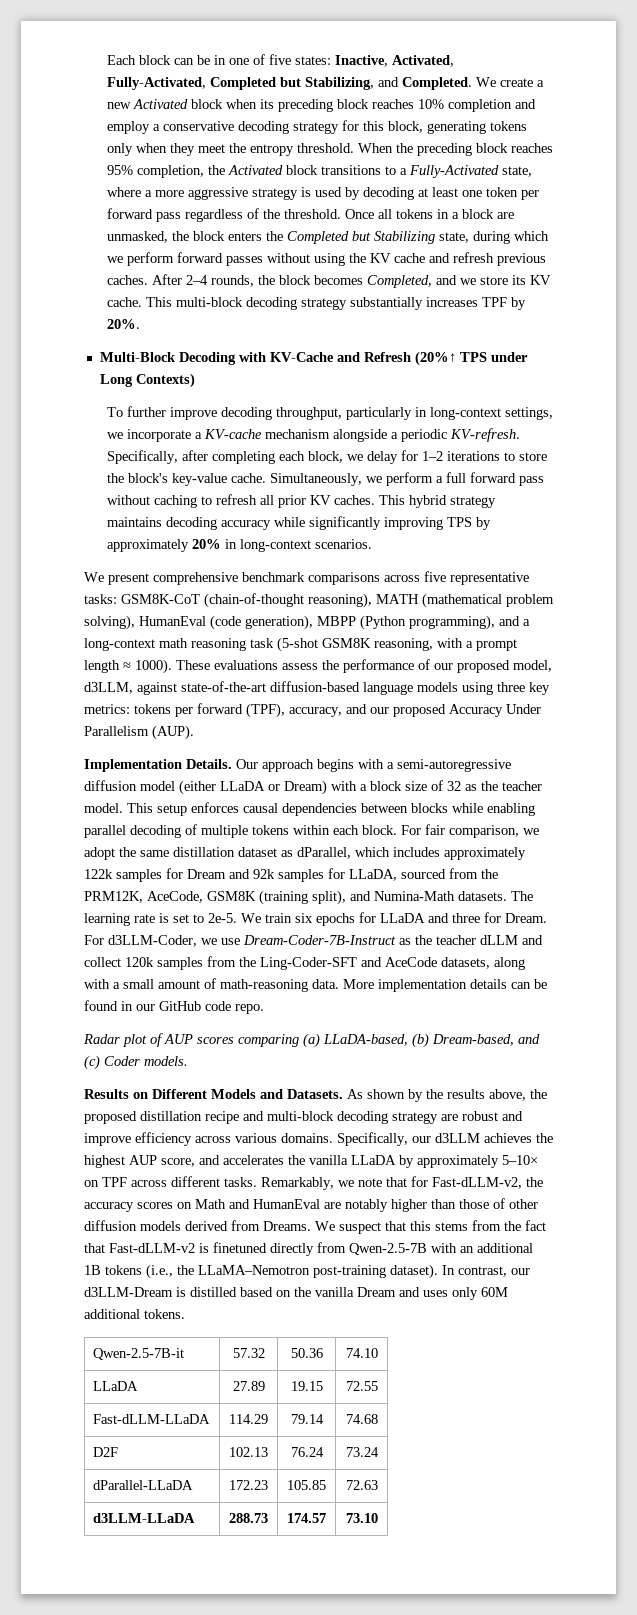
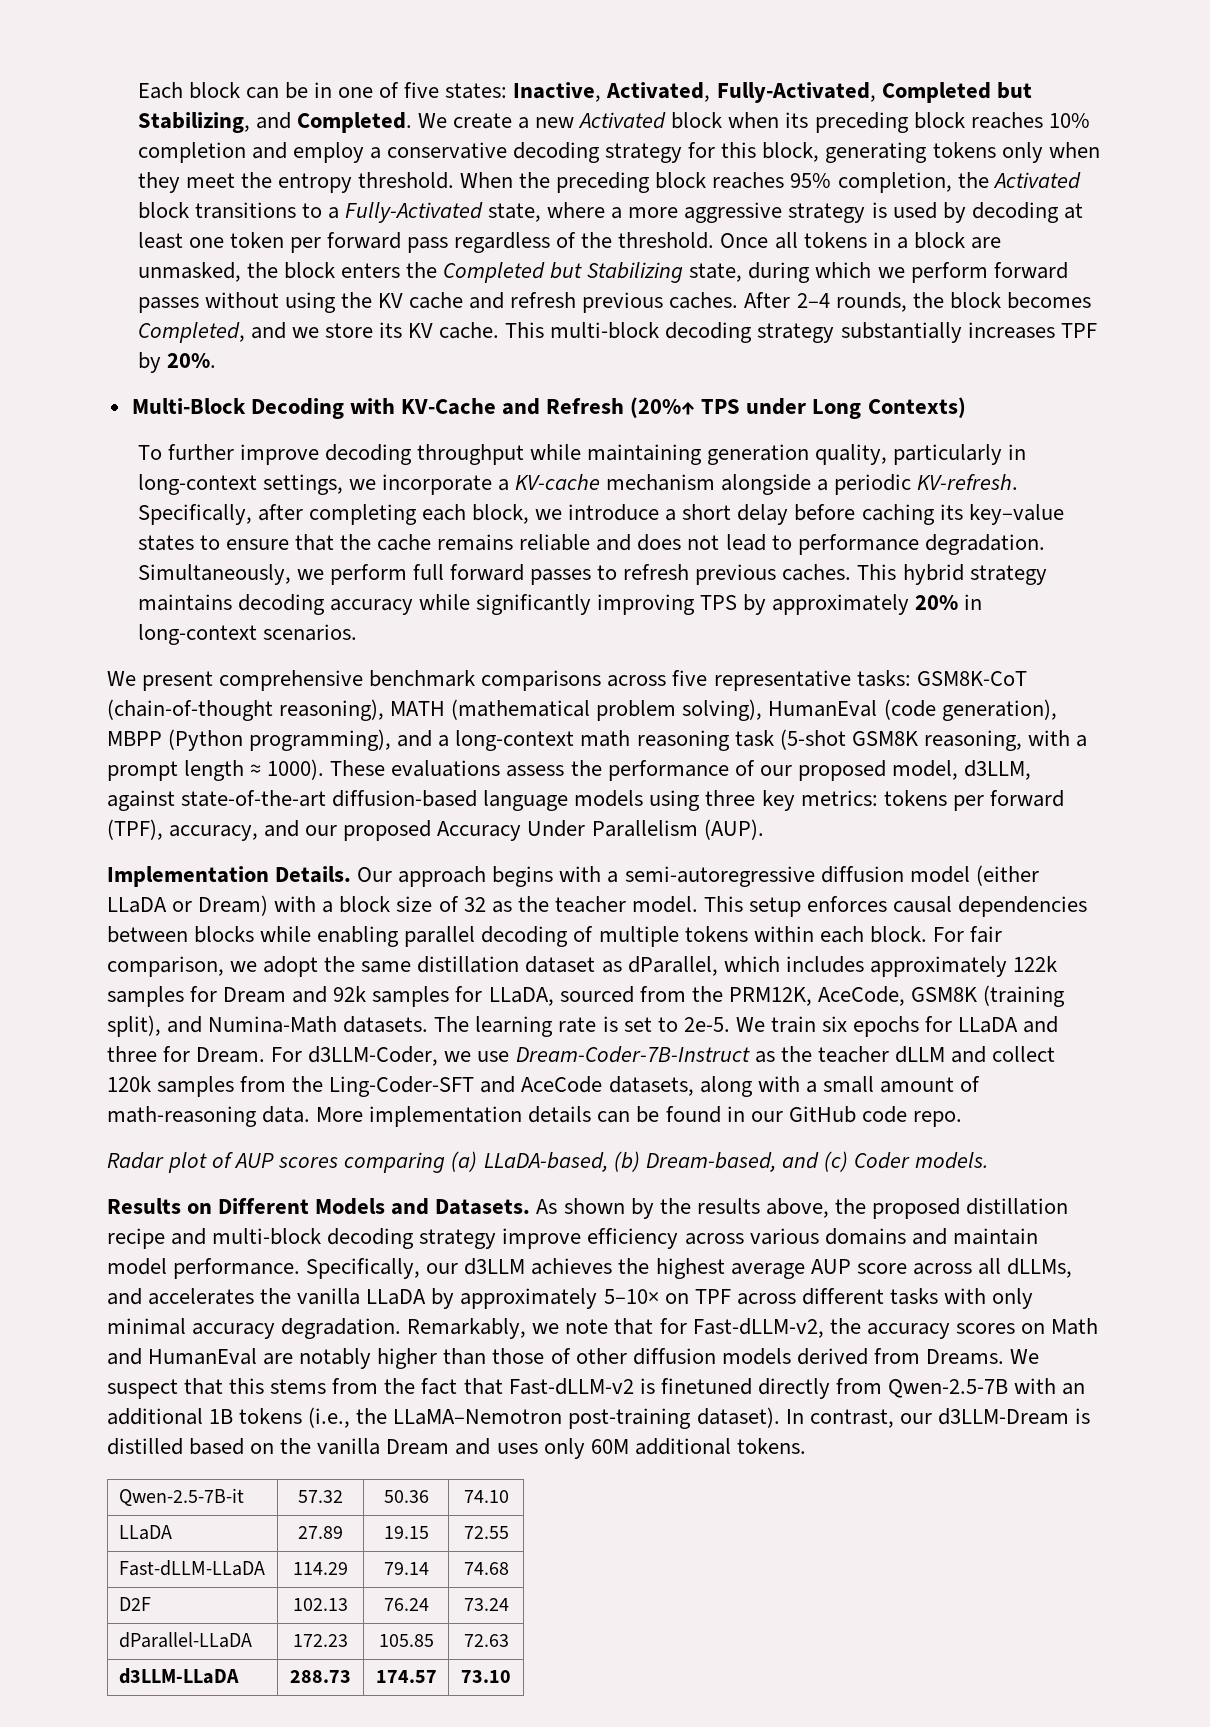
- To further improve decoding throughput, particularly in long-context settings, we incorporate a KV-cache mechanism alongside a periodic KV-refresh.
+ To further improve decoding throughput while maintaining generation quality, particularly in long-context settings, we incorporate a KV-cache mechanism alongside a periodic KV-refresh.
- Specifically, after completing each block, we delay for 1–2 iterations to store the block's key-value cache.
+ Specifically, after completing each block, we introduce a short delay before caching its key–value states to ensure that the cache remains reliable and does not lead to performance degradation.
- Simultaneously, we perform a full forward pass without caching to refresh all prior KV caches.
+ Simultaneously, we perform full forward passes to refresh previous caches.
- As shown by the results above, the proposed distillation recipe and multi-block decoding strategy are robust and improve efficiency across various domains.
+ As shown by the results above, the proposed distillation recipe and multi-block decoding strategy improve efficiency across various domains and maintain model performance.
- Specifically, our d3LLM achieves the highest AUP score, and accelerates the vanilla LLaDA by approximately 5–10× on TPF across different tasks.
+ Specifically, our d3LLM achieves the highest average AUP score across all dLLMs, and accelerates the vanilla LLaDA by approximately 5–10× on TPF across different tasks with only minimal accuracy degradation.

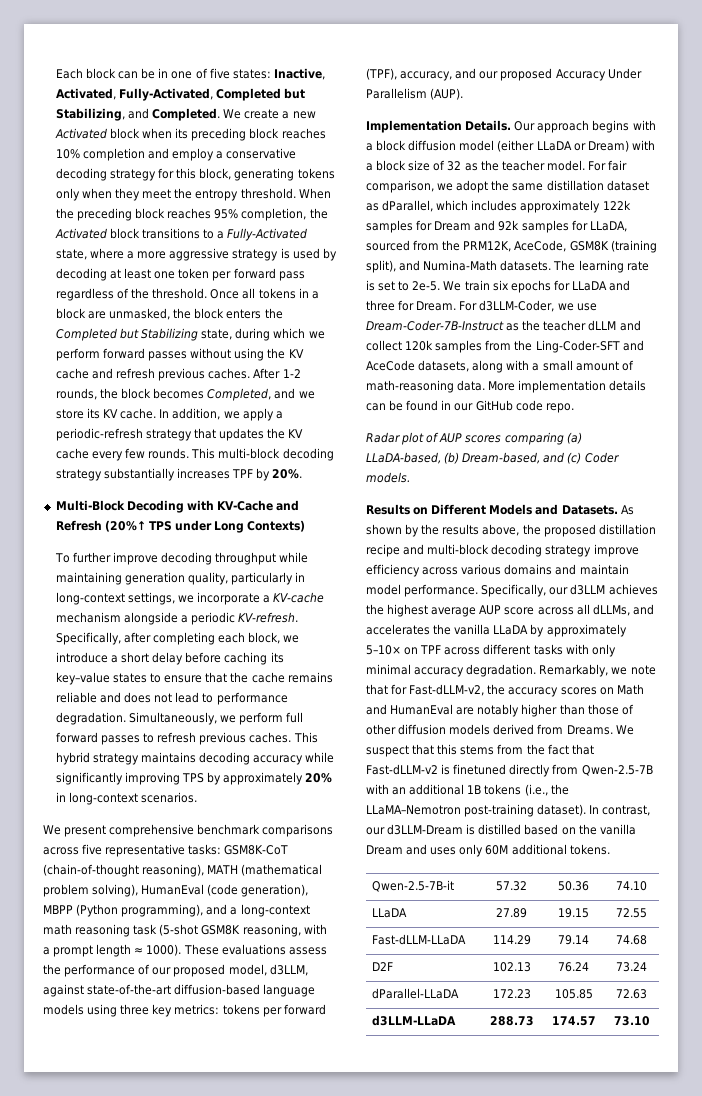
- After 2–4 rounds, the block becomes Completed, and we store its KV cache.
+ After 1-2 rounds, the block becomes Completed, and we store its KV cache.
+ In addition, we apply a periodic-refresh strategy that updates the KV cache every few rounds.
- Our approach begins with a semi-autoregressive diffusion model (either LLaDA or Dream) with a block size of 32 as the teacher model.
+ Our approach begins with a block diffusion model (either LLaDA or Dream) with a block size of 32 as the teacher model.
- This setup enforces causal dependencies between blocks while enabling parallel decoding of multiple tokens within each block.

